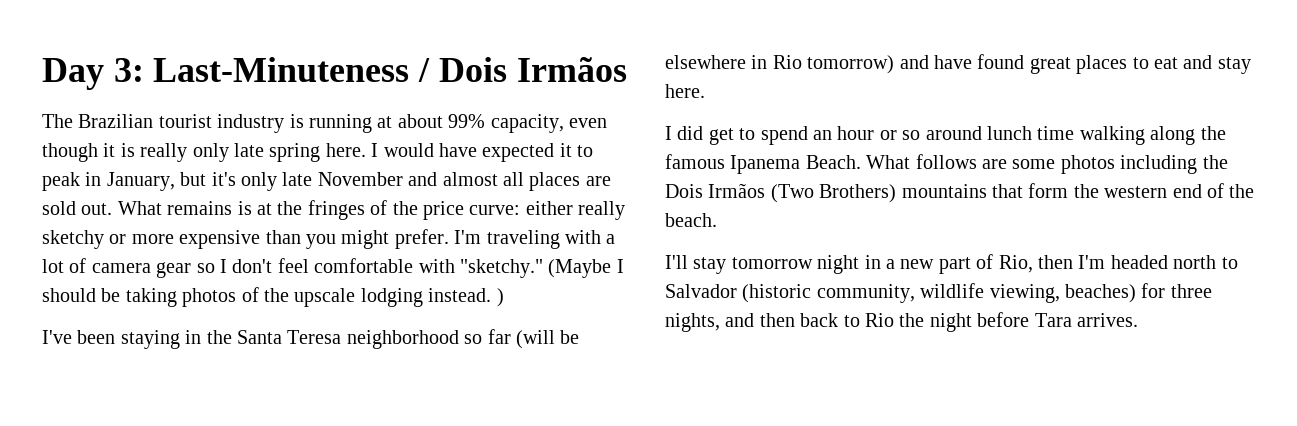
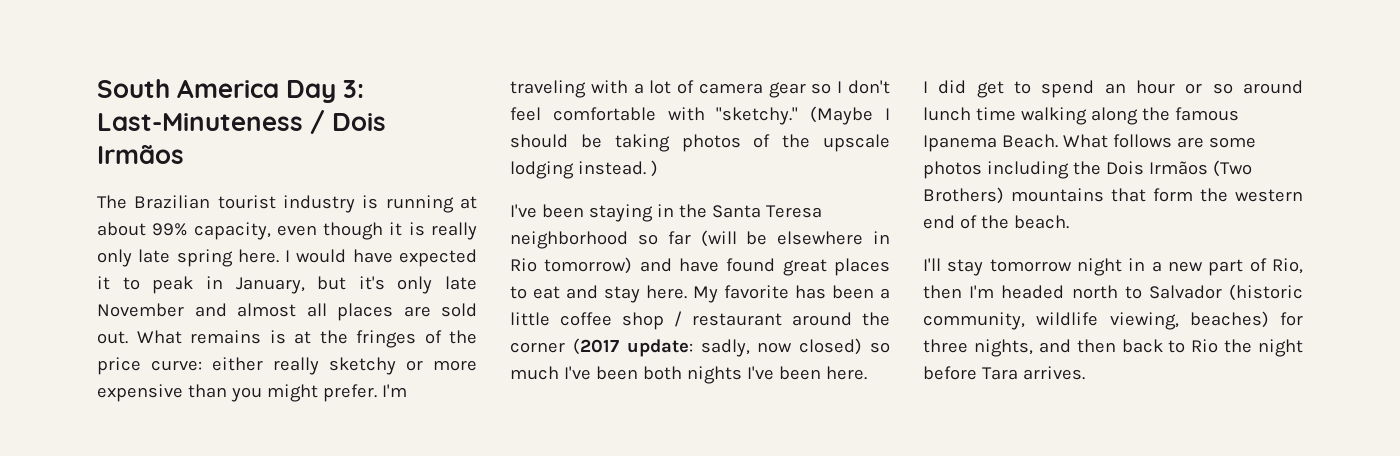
- Day 3: Last-Minuteness / Dois Irmãos
+ South America Day 3: Last-Minuteness / Dois Irmãos
+ My favorite has been a little coffee shop / restaurant around the corner (2017 update: sadly, now closed) so much I've been both nights I've been here.

